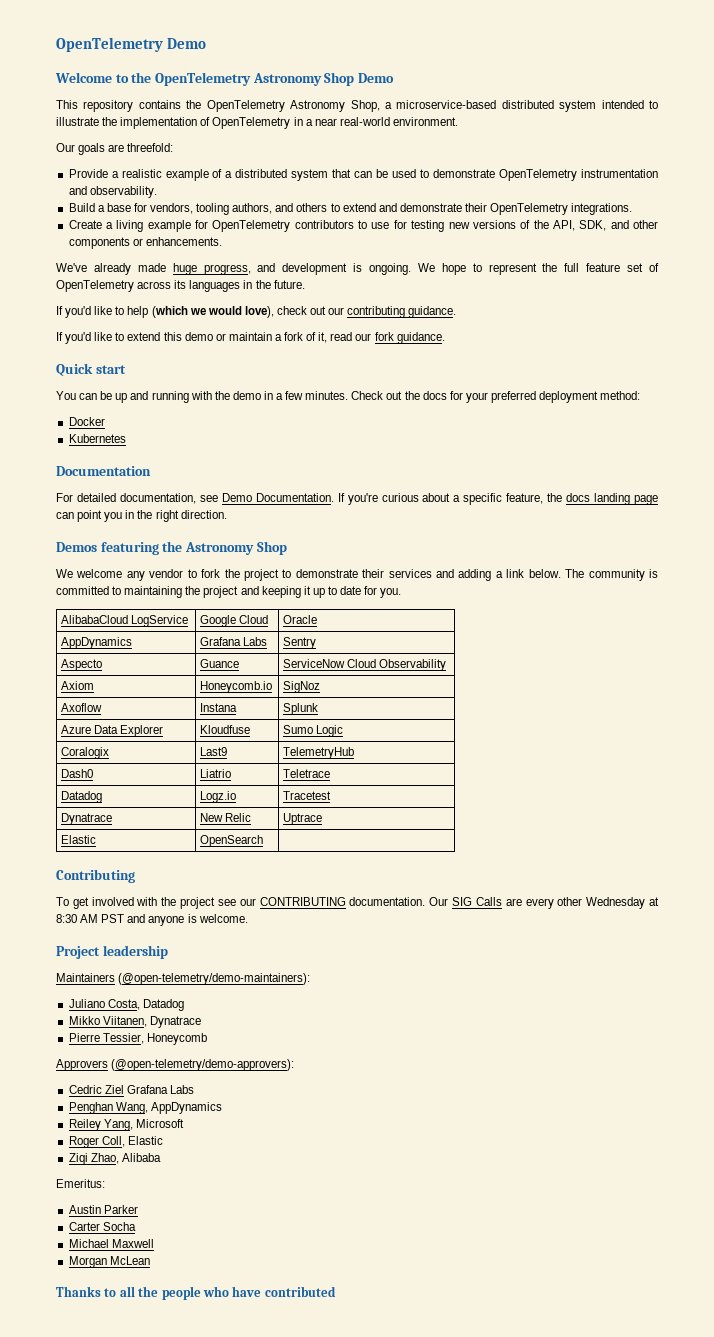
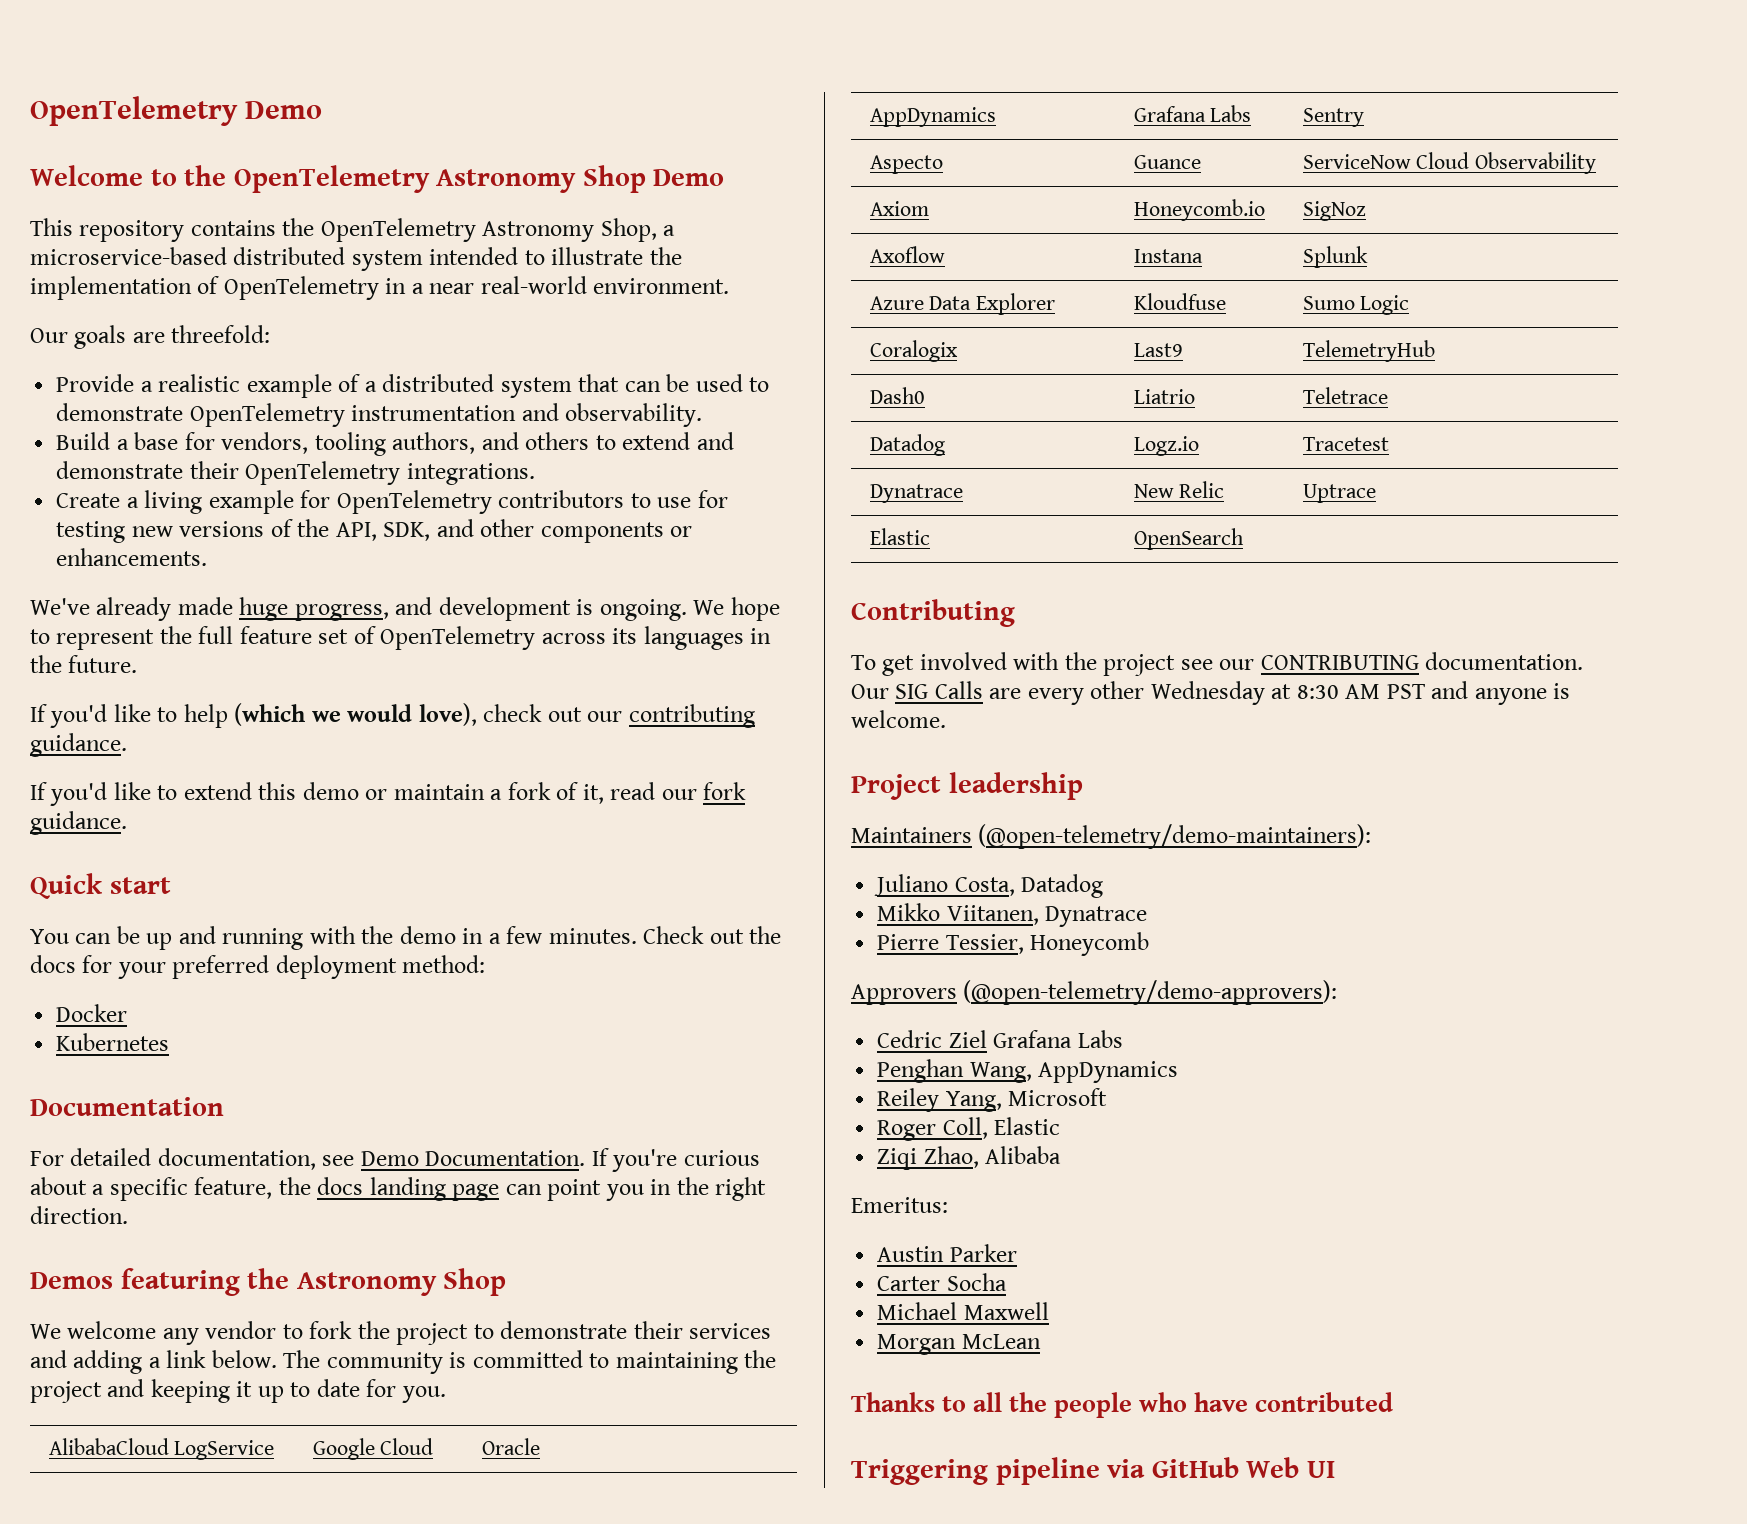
+ Triggering pipeline via GitHub Web UI

